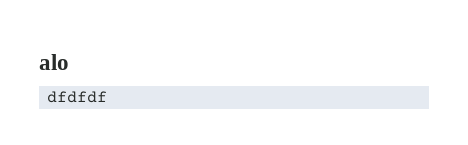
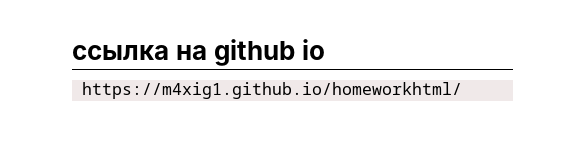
- alo
- dfdfdf
+ ссылка на github io
+ https://m4xig1.github.io/homeworkhtml/

